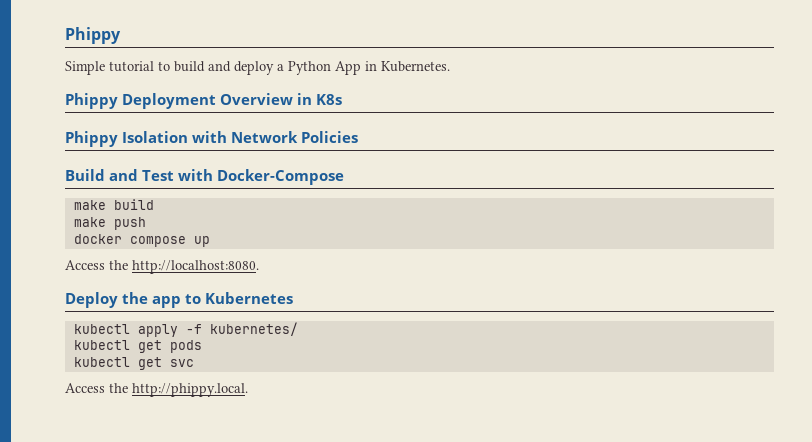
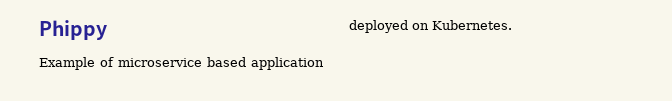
- Simple tutorial to build and deploy a Python App in Kubernetes.
- Phippy Deployment Overview in K8s
- Phippy Isolation with Network Policies
- Build and Test with Docker-Compose
- make build
- make push
- docker compose up
- Access the http://localhost:8080.
- Deploy the app to Kubernetes
- kubectl apply -f kubernetes/
- kubectl get pods
- kubectl get svc
- Access the http://phippy.local.
+ Example of microservice based application deployed on Kubernetes.

